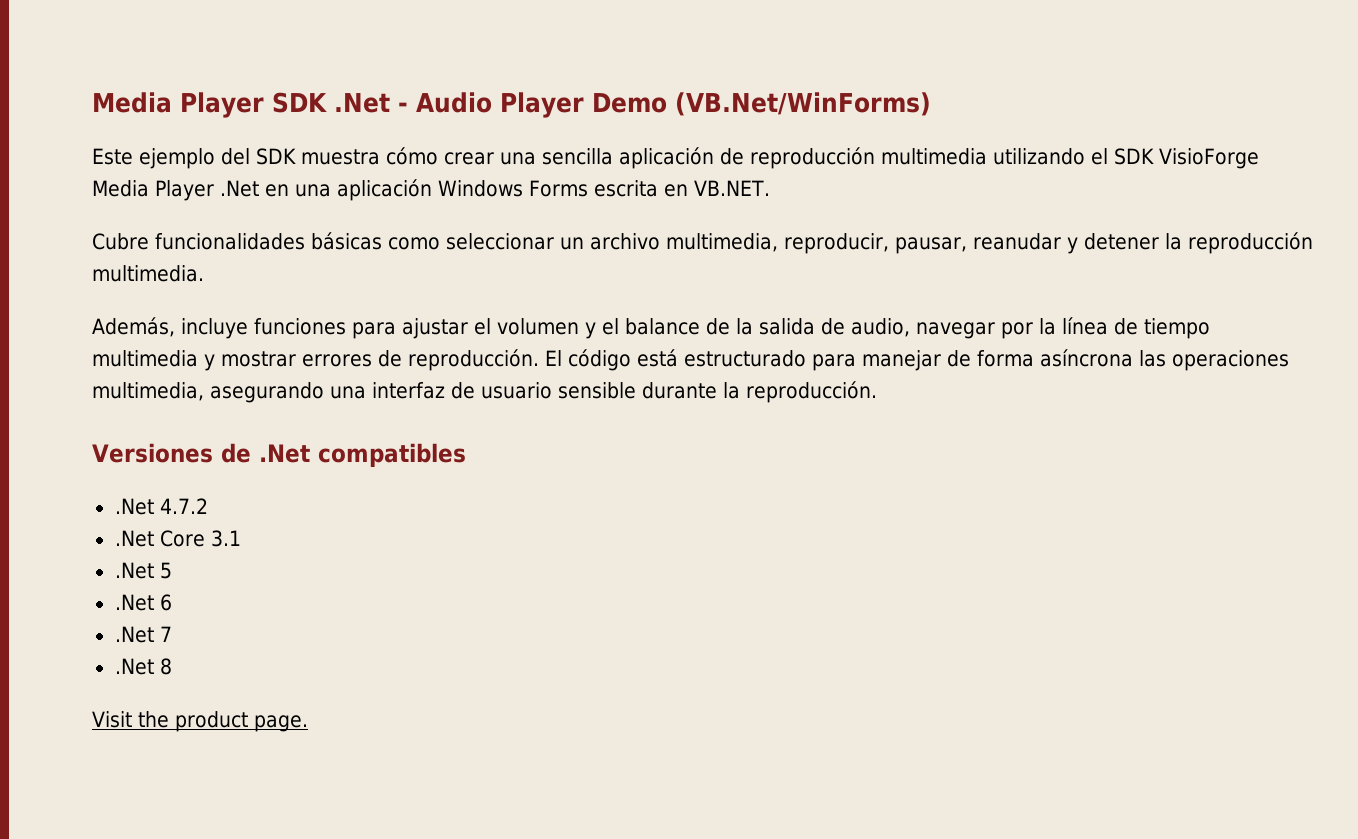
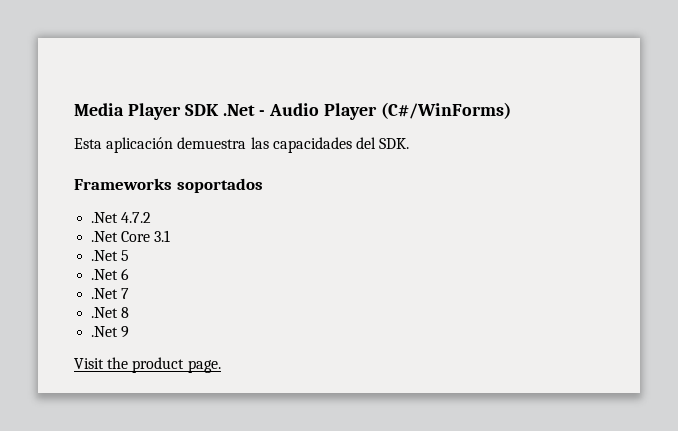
- Media Player SDK .Net - Audio Player Demo (VB.Net/WinForms)
- Este ejemplo del SDK muestra cómo crear una sencilla aplicación de reproducción multimedia utilizando el SDK VisioForge Media Player .Net en una aplicación Windows Forms escrita en VB.NET.
- Cubre funcionalidades básicas como seleccionar un archivo multimedia, reproducir, pausar, reanudar y detener la reproducción multimedia.
- Además, incluye funciones para ajustar el volumen y el balance de la salida de audio, navegar por la línea de tiempo multimedia y mostrar errores de reproducción. El código está estructurado para manejar de forma asíncrona las operaciones multimedia, asegurando una interfaz de usuario sensible durante la reproducción.
- Versiones de .Net compatibles
+ Media Player SDK .Net - Audio Player (C#/WinForms)
+ Esta aplicación demuestra las capacidades del SDK.
+ Frameworks soportados
+ .Net 9

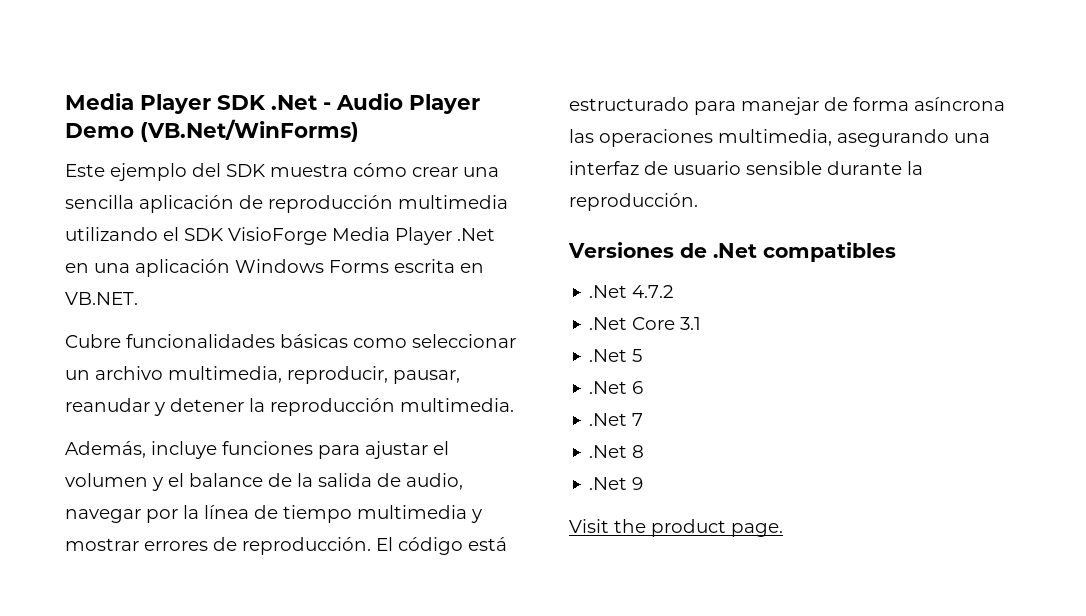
- Media Player SDK .Net - Audio Player (C#/WinForms)
- Esta aplicación demuestra las capacidades del SDK.
- Frameworks soportados
+ Media Player SDK .Net - Audio Player Demo (VB.Net/WinForms)
+ Este ejemplo del SDK muestra cómo crear una sencilla aplicación de reproducción multimedia utilizando el SDK VisioForge Media Player .Net en una aplicación Windows Forms escrita en VB.NET.
+ Cubre funcionalidades básicas como seleccionar un archivo multimedia, reproducir, pausar, reanudar y detener la reproducción multimedia.
+ Además, incluye funciones para ajustar el volumen y el balance de la salida de audio, navegar por la línea de tiempo multimedia y mostrar errores de reproducción. El código está estructurado para manejar de forma asíncrona las operaciones multimedia, asegurando una interfaz de usuario sensible durante la reproducción.
+ Versiones de .Net compatibles

